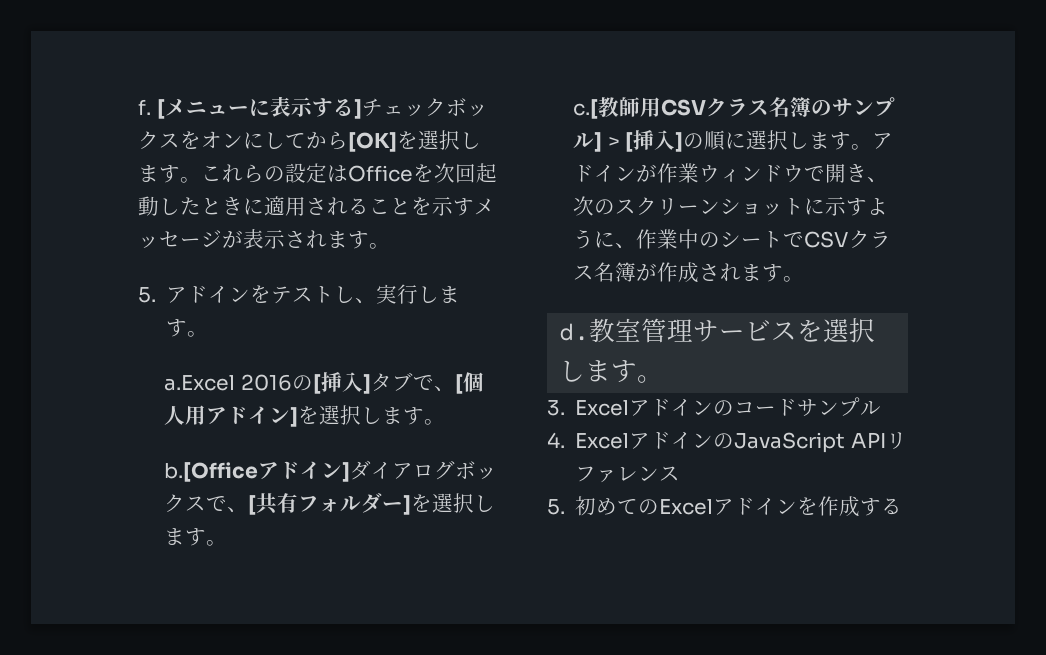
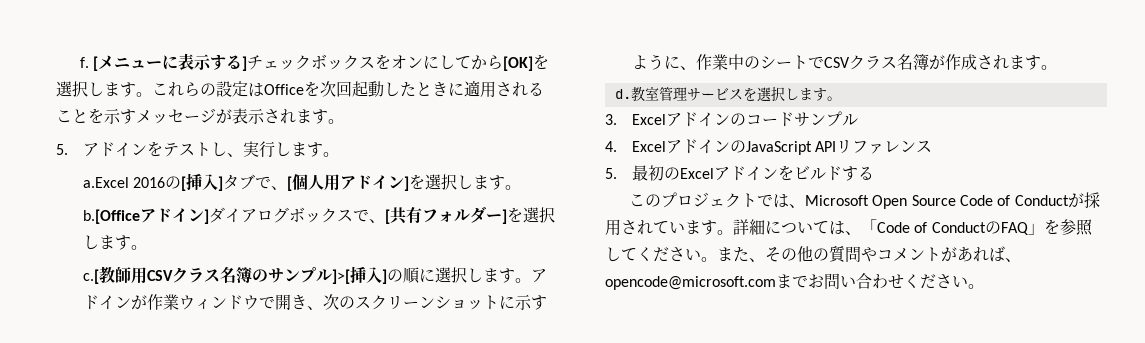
- c.[教師用CSVクラス名簿のサンプル] > [挿入]の順に選択します。
+ c.[教師用CSVクラス名簿のサンプル]>[挿入]の順に選択します。
- 5.初めてのExcelアドインを作成する
+ 5.最初のExcelアドインをビルドする
+ このプロジェクトでは、Microsoft Open Source Code of Conductが採用されています。詳細については、「Code of ConductのFAQ」を参照してください。また、その他の質問やコメントがあれば、opencode@microsoft.comまでお問い合わせください。

